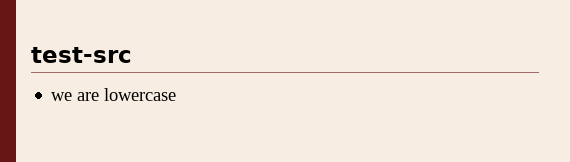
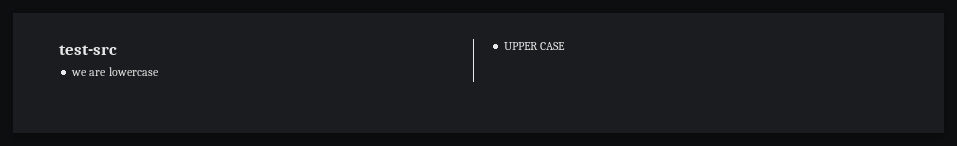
+ UPPER CASE

